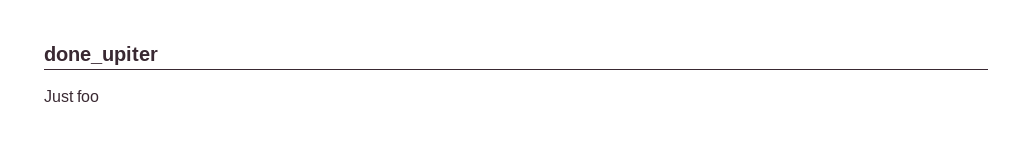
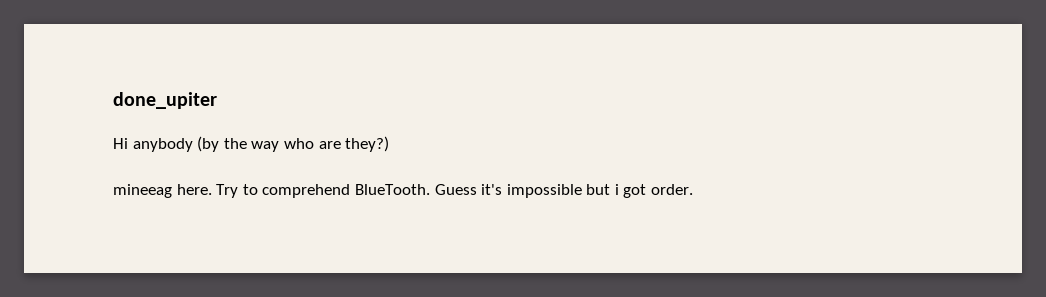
- Just foo
+ Hi anybody (by the way who are they?)
+ mineeag here. Try to comprehend BlueTooth. Guess it's impossible but i got order.

